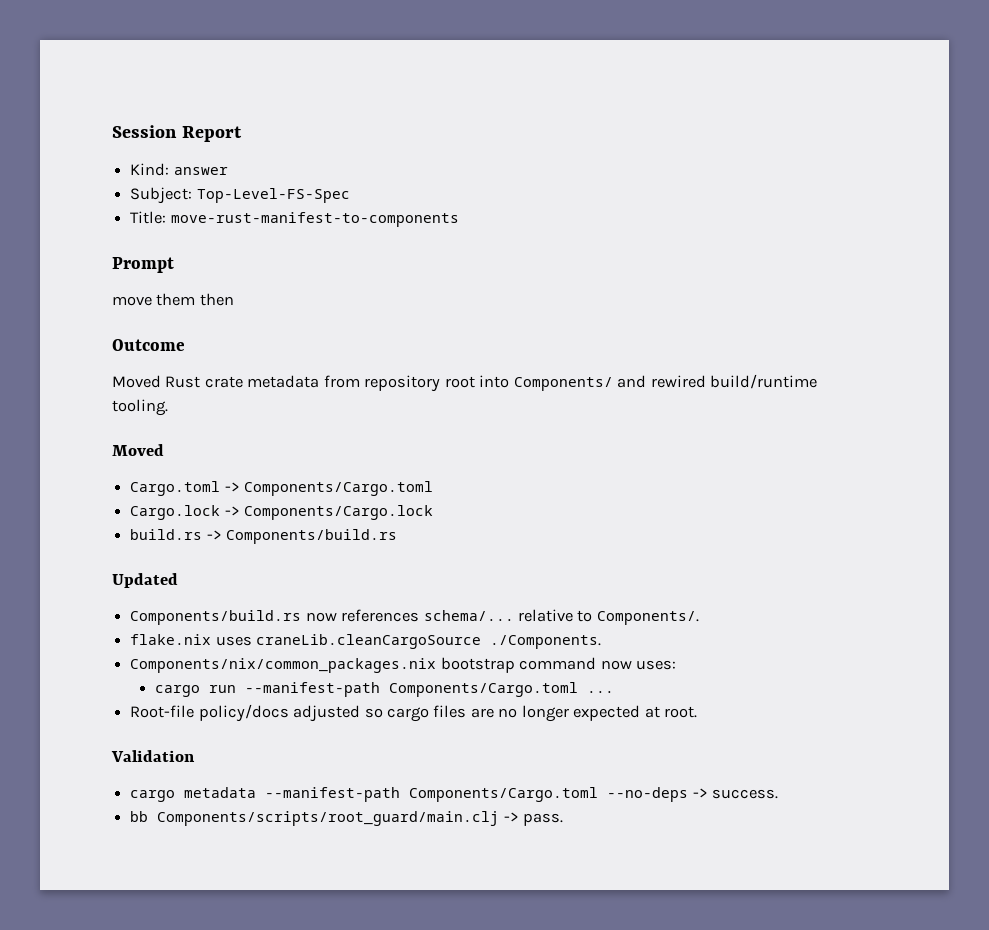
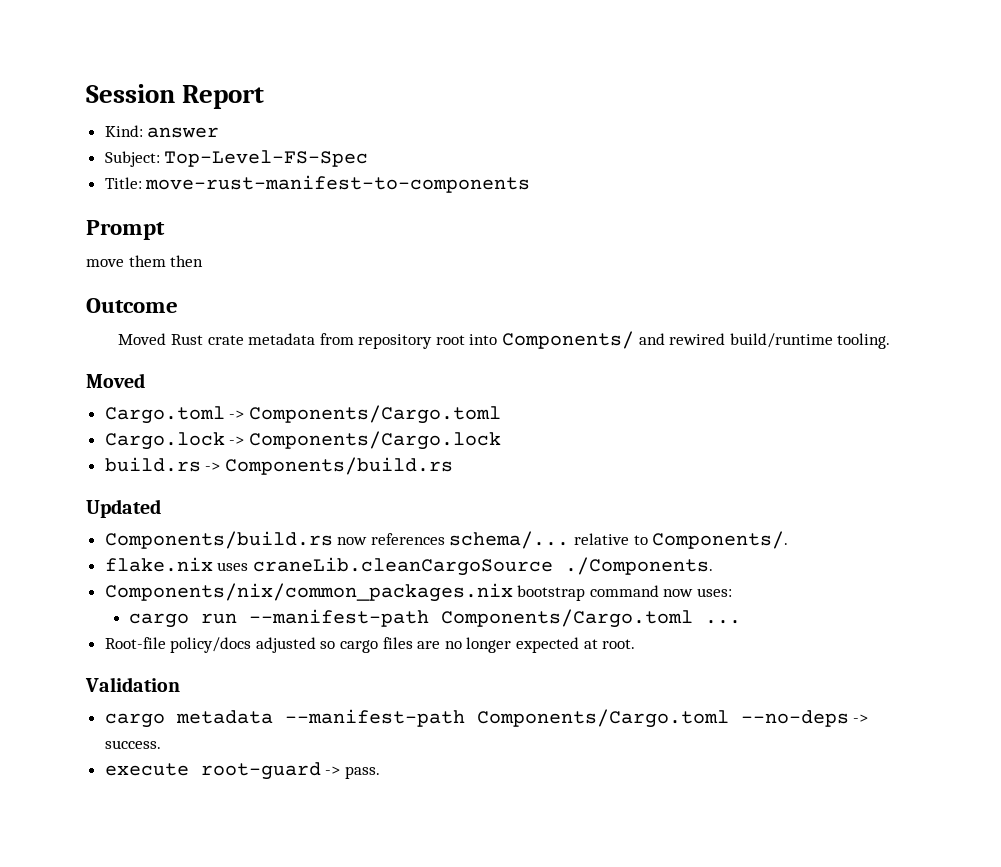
- bb Components/scripts/root_guard/main.clj -> pass.
+ execute root-guard -> pass.

